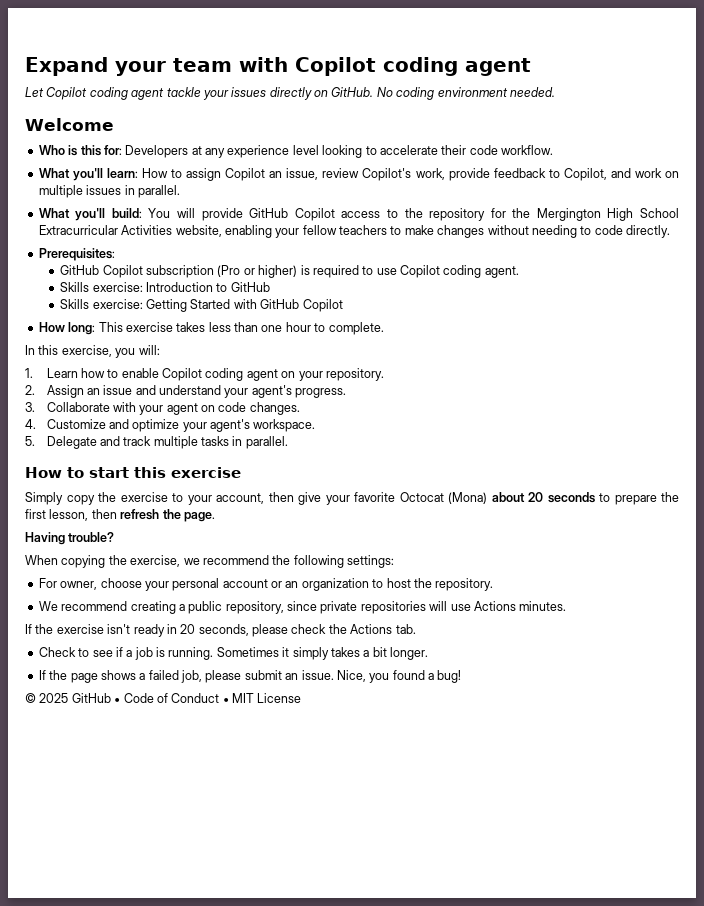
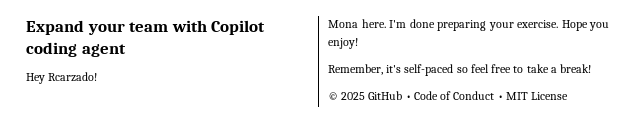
- Let Copilot coding agent tackle your issues directly on GitHub. No coding environment needed.
- Welcome
- Who is this for: Developers at any experience level looking to accelerate their code workflow.
- What you'll learn: How to assign Copilot an issue, review Copilot's work, provide feedback to Copilot, and work on multiple issues in parallel.
- What you'll build: You will provide GitHub Copilot access to the repository for the Mergington High School Extracurricular Activities website, enabling your fellow teachers to make changes without needing to code directly.
- Prerequisites:
- GitHub Copilot subscription (Pro or higher) is required to use Copilot coding agent.
- Skills exercise: Introduction to GitHub
- Skills exercise: Getting Started with GitHub Copilot
- How long: This exercise takes less than one hour to complete.
- In this exercise, you will:
- 1. Learn how to enable Copilot coding agent on your repository.
- 2. Assign an issue and understand your agent's progress.
- 3. Collaborate with your agent on code changes.
- 4. Customize and optimize your agent's workspace.
- 5. Delegate and track multiple tasks in parallel.
- How to start this exercise
- Simply copy the exercise to your account, then give your favorite Octocat (Mona) about 20 seconds to prepare the first lesson, then refresh the page.
- Having trouble?
- When copying the exercise, we recommend the following settings:
- For owner, choose your personal account or an organization to host the repository.
- We recommend creating a public repository, since private repositories will use Actions minutes.
- If the exercise isn't ready in 20 seconds, please check the Actions tab.
- Check to see if a job is running. Sometimes it simply takes a bit longer.
- If the page shows a failed job, please submit an issue. Nice, you found a bug!
+ Hey Rcarzado!
+ Mona here. I'm done preparing your exercise. Hope you enjoy!
+ Remember, it's self-paced so feel free to take a break!

